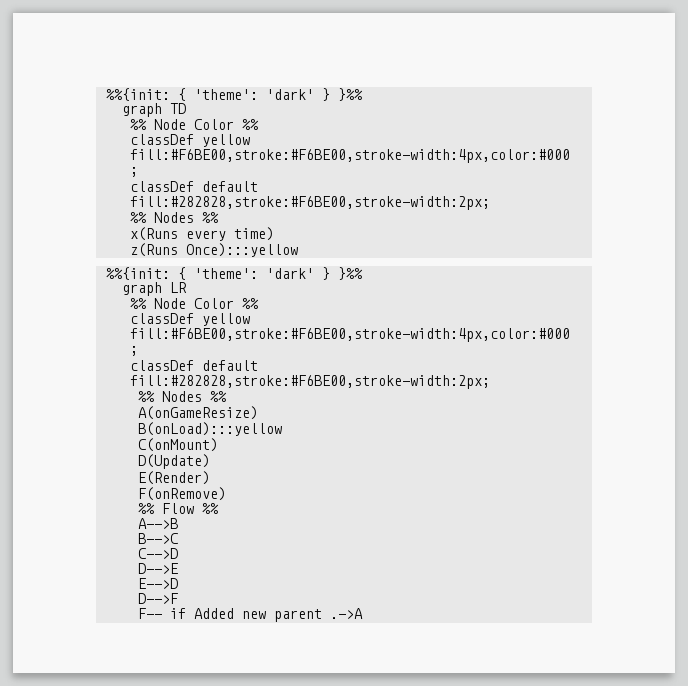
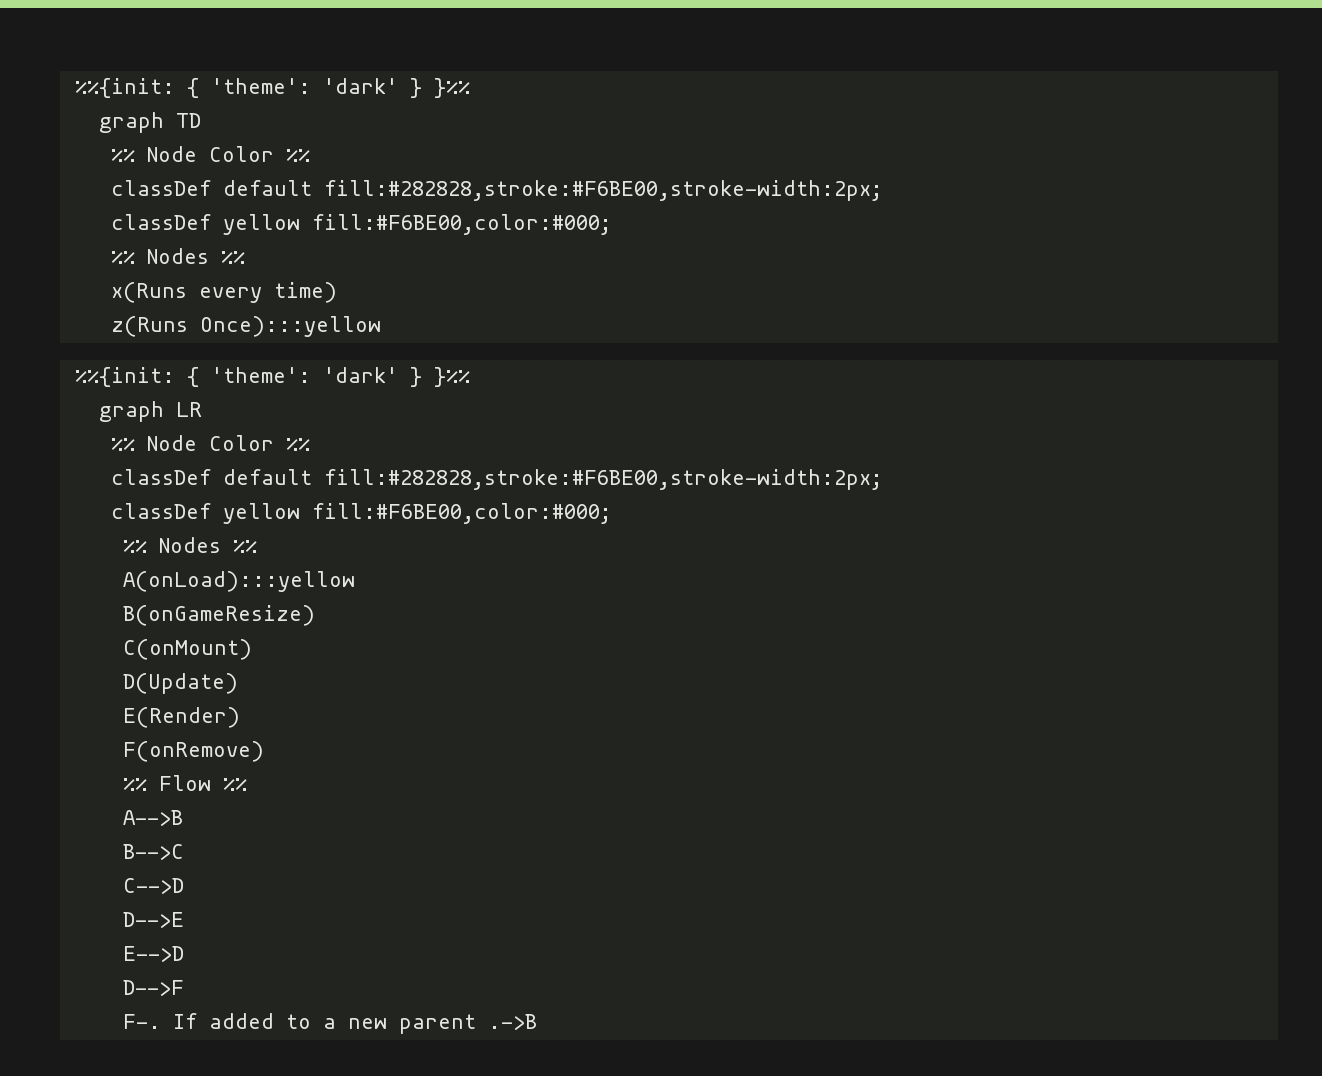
  graph TD
  %% Node Color %%
- classDef yellow fill:#F6BE00,stroke:#F6BE00,stroke-width:4px,color:#000 ;
  classDef default fill:#282828,stroke:#F6BE00,stroke-width:2px;
+ classDef yellow fill:#F6BE00,color:#000;
  graph LR
  %% Node Color %%
- classDef yellow fill:#F6BE00,stroke:#F6BE00,stroke-width:4px,color:#000 ;
  classDef default fill:#282828,stroke:#F6BE00,stroke-width:2px;
+ classDef yellow fill:#F6BE00,color:#000;
  %% Nodes %%
- A(onGameResize)
- B(onLoad):::yellow
+ A(onLoad):::yellow
+ B(onGameResize)
- F-- if Added new parent .->A
+ F-. If added to a new parent .->B

